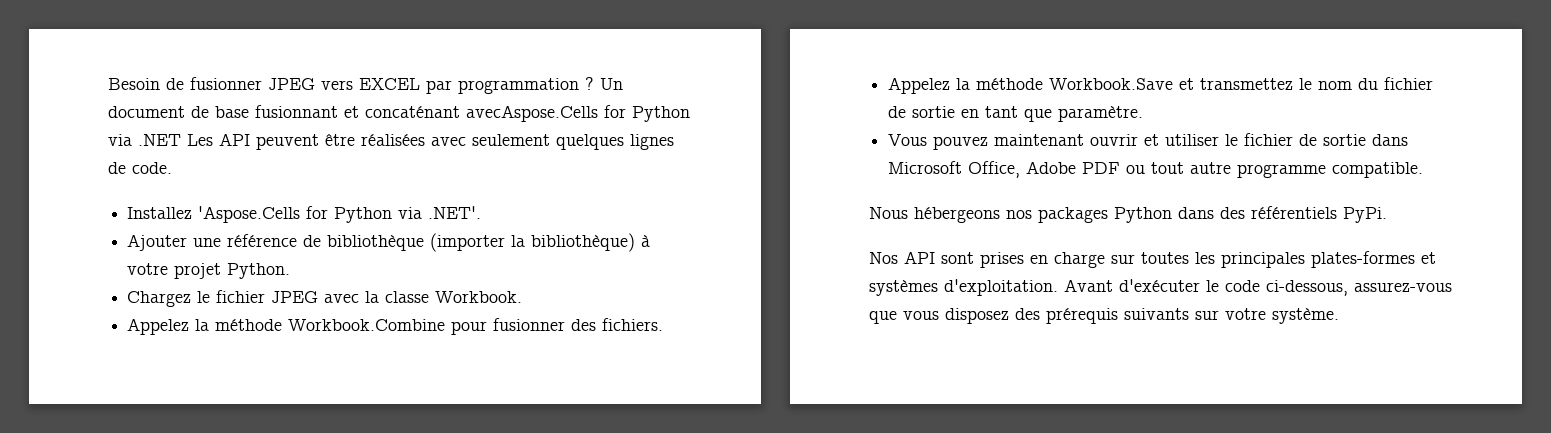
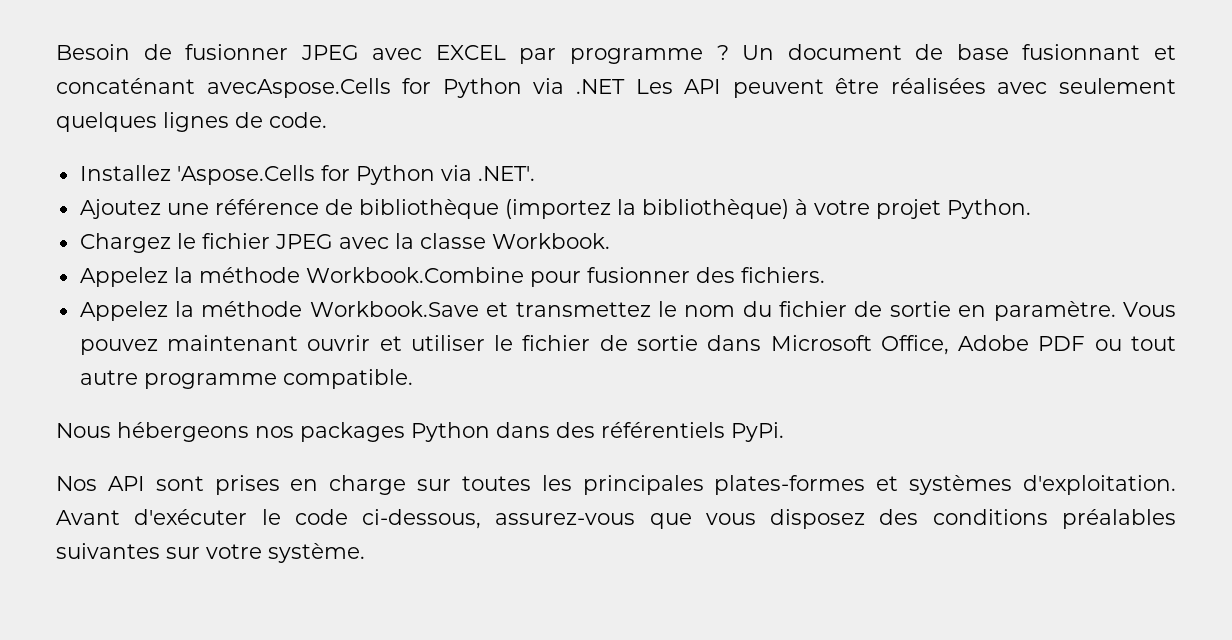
- Besoin de fusionner JPEG vers EXCEL par programmation ?
+ Besoin de fusionner JPEG avec EXCEL par programme ?
- Ajouter une référence de bibliothèque (importer la bibliothèque) à votre projet Python.
+ Ajoutez une référence de bibliothèque (importez la bibliothèque) à votre projet Python.
- Appelez la méthode Workbook.Save et transmettez le nom du fichier de sortie en tant que paramètre.
- Vous pouvez maintenant ouvrir et utiliser le fichier de sortie dans Microsoft Office, Adobe PDF ou tout autre programme compatible.
+ Appelez la méthode Workbook.Save et transmettez le nom du fichier de sortie en paramètre. Vous pouvez maintenant ouvrir et utiliser le fichier de sortie dans Microsoft Office, Adobe PDF ou tout autre programme compatible.
- Avant d'exécuter le code ci-dessous, assurez-vous que vous disposez des prérequis suivants sur votre système.
+ Avant d'exécuter le code ci-dessous, assurez-vous que vous disposez des conditions préalables suivantes sur votre système.

